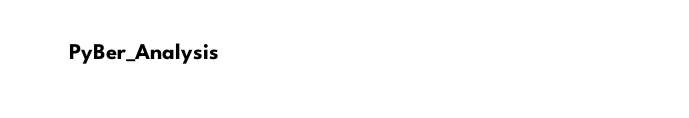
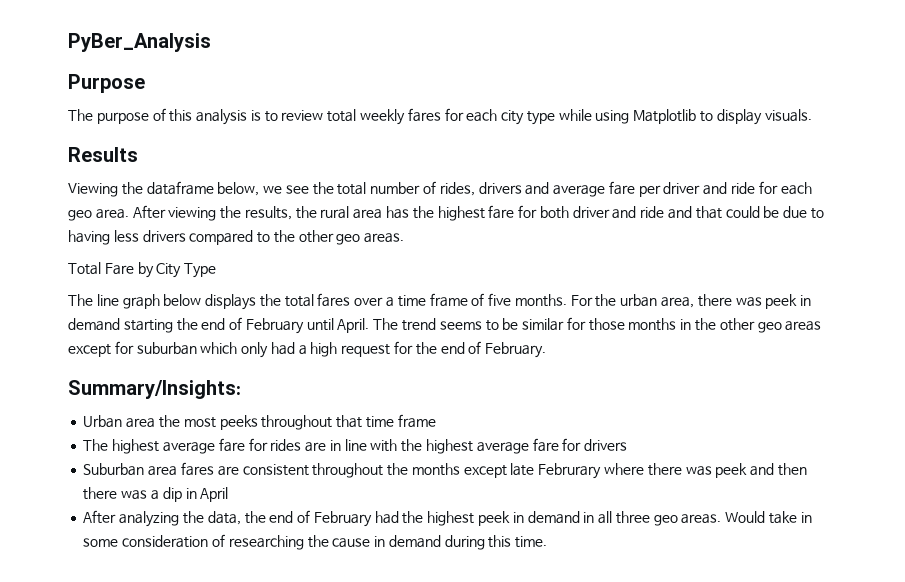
+ Purpose
+ The purpose of this analysis is to review total weekly fares for each city type while using Matplotlib to display visuals.
+ Results
+ Viewing the dataframe below, we see the total number of rides, drivers and average fare per driver and ride for each geo area. After viewing the results, the rural area has the highest fare for both driver and ride and that could be due to having less drivers compared to the other geo areas.
+ Total Fare by City Type
+ The line graph below displays the total fares over a time frame of five months. For the urban area, there was peek in demand starting the end of February until April. The trend seems to be similar for those months in the other geo areas except for suburban which only had a high request for the end of February.
+ Summary/Insights:
+ Urban area the most peeks throughout that time frame
+ The highest average fare for rides are in line with the highest average fare for drivers
+ Suburban area fares are consistent throughout the months except late Februrary where there was peek and then there was a dip in April
+ After analyzing the data, the end of February had the highest peek in demand in all three geo areas. Would take in some consideration of researching the cause in demand during this time.

